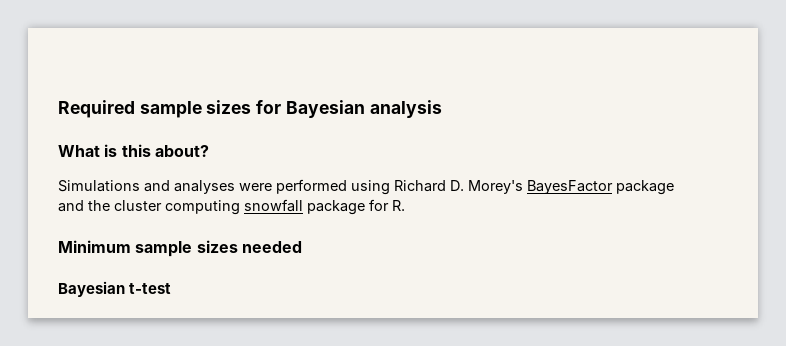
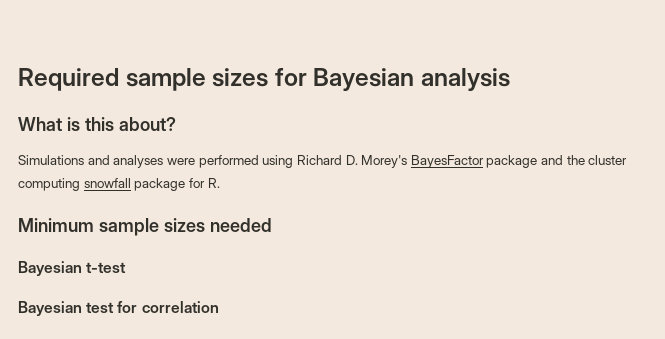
+ Bayesian test for correlation

